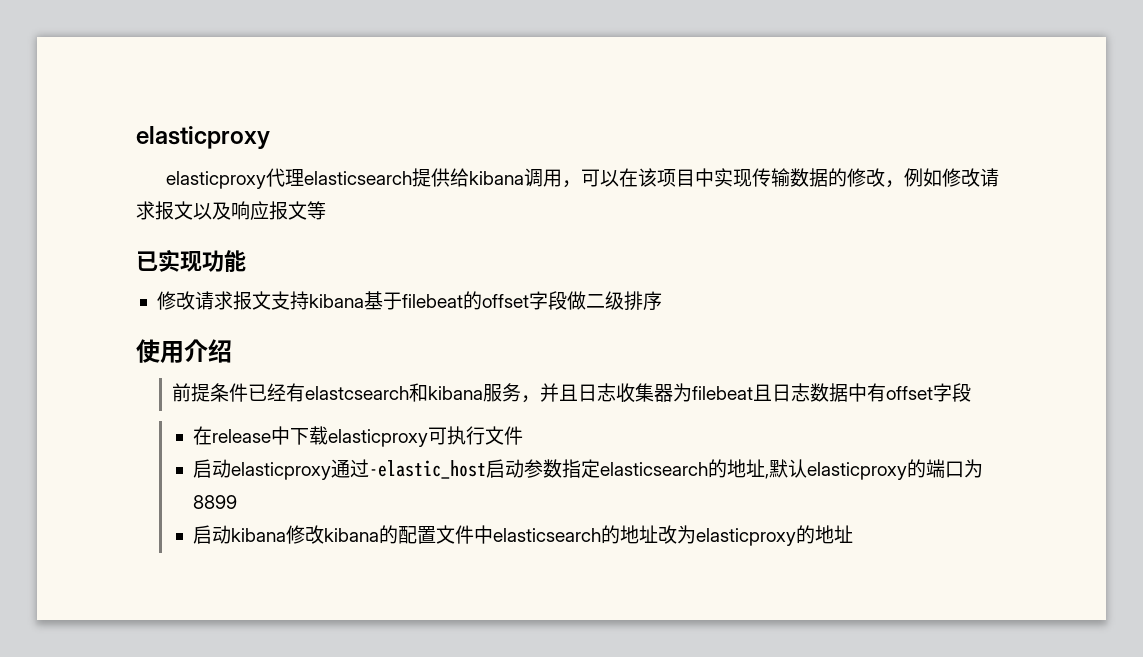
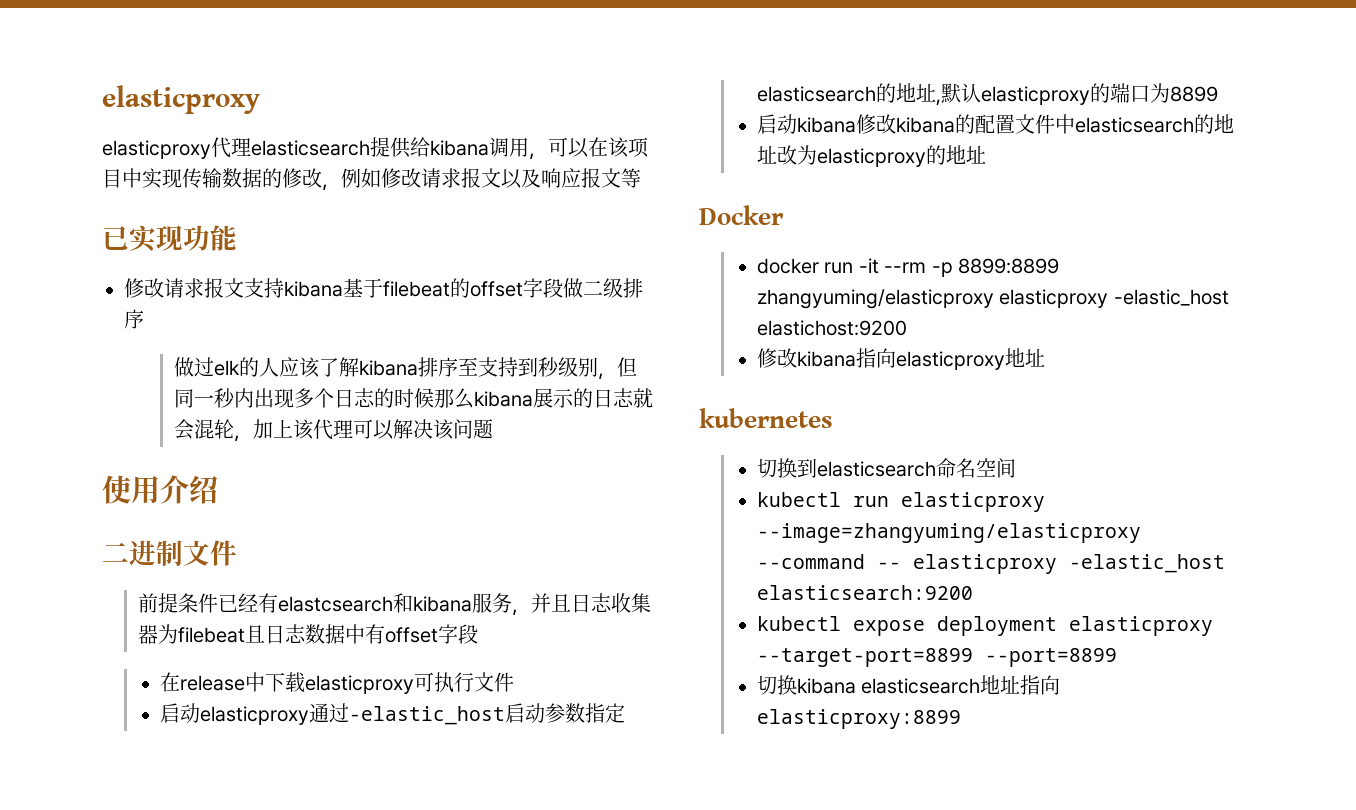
+ 做过elk的人应该了解kibana排序至支持到秒级别，但同一秒内出现多个日志的时候那么kibana展示的日志就会混轮，加上该代理可以解决该问题
+ 二进制文件
+ Docker
+ docker run -it --rm -p 8899:8899 zhangyuming/elasticproxy elasticproxy -elastic_host elastichost:9200
+ 修改kibana指向elasticproxy地址
+ kubernetes
+ 切换到elasticsearch命名空间
+ kubectl run elasticproxy --image=zhangyuming/elasticproxy --command -- elasticproxy -elastic_host elasticsearch:9200
+ kubectl expose deployment elasticproxy --target-port=8899 --port=8899
+ 切换kibana elasticsearch地址指向elasticproxy:8899

